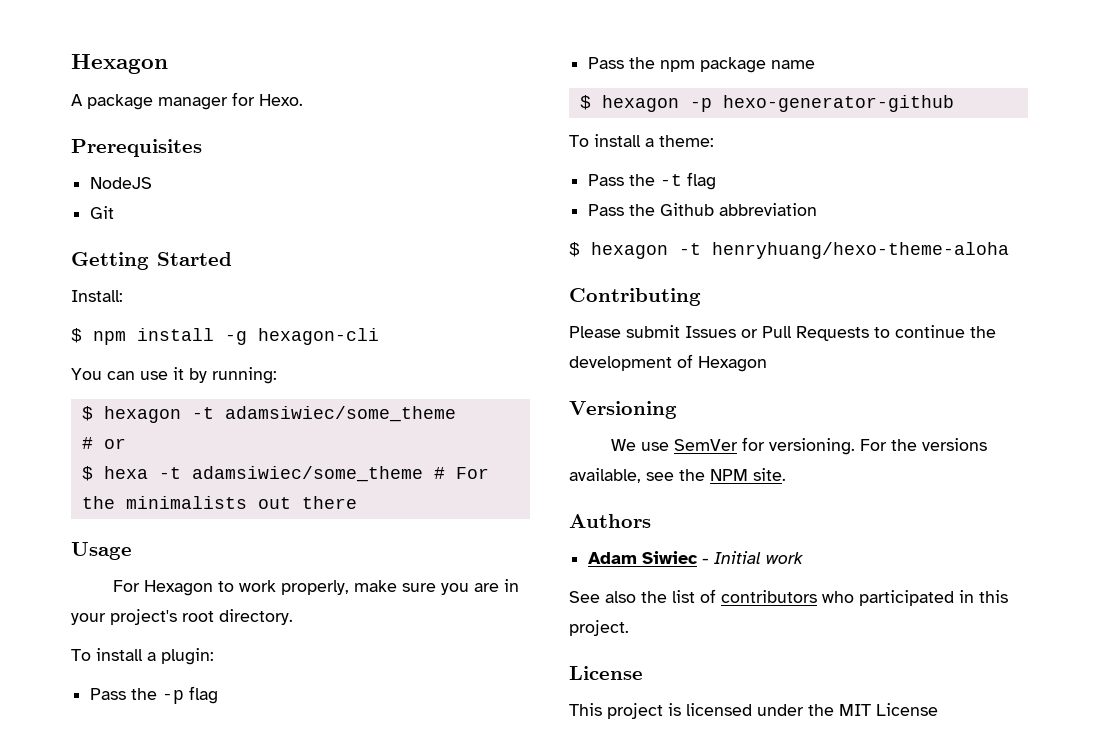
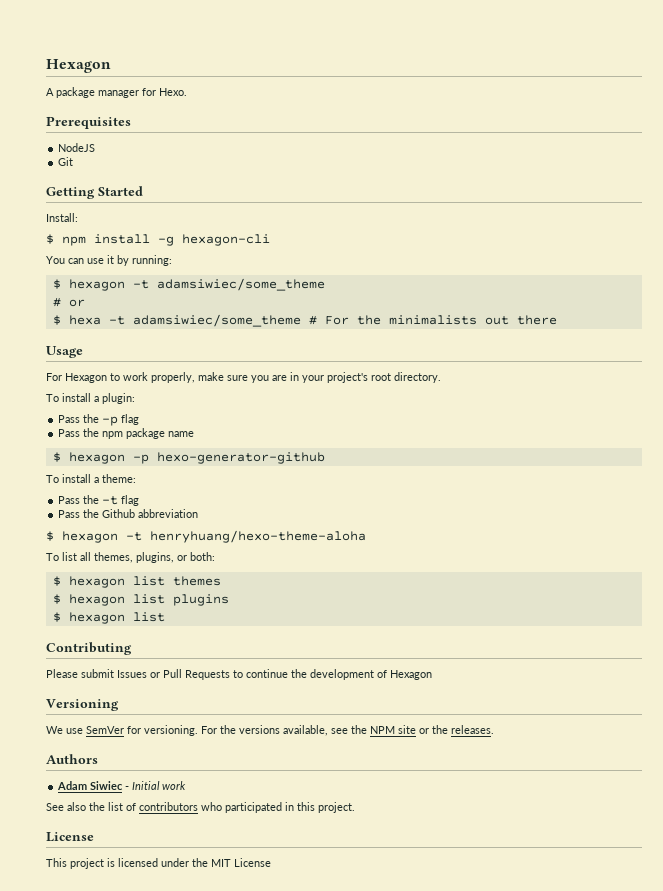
+ To list all themes, plugins, or both:
+ $ hexagon list themes
+ $ hexagon list plugins
+ $ hexagon list
- For the versions available, see the NPM site.
+ For the versions available, see the NPM site or the releases.

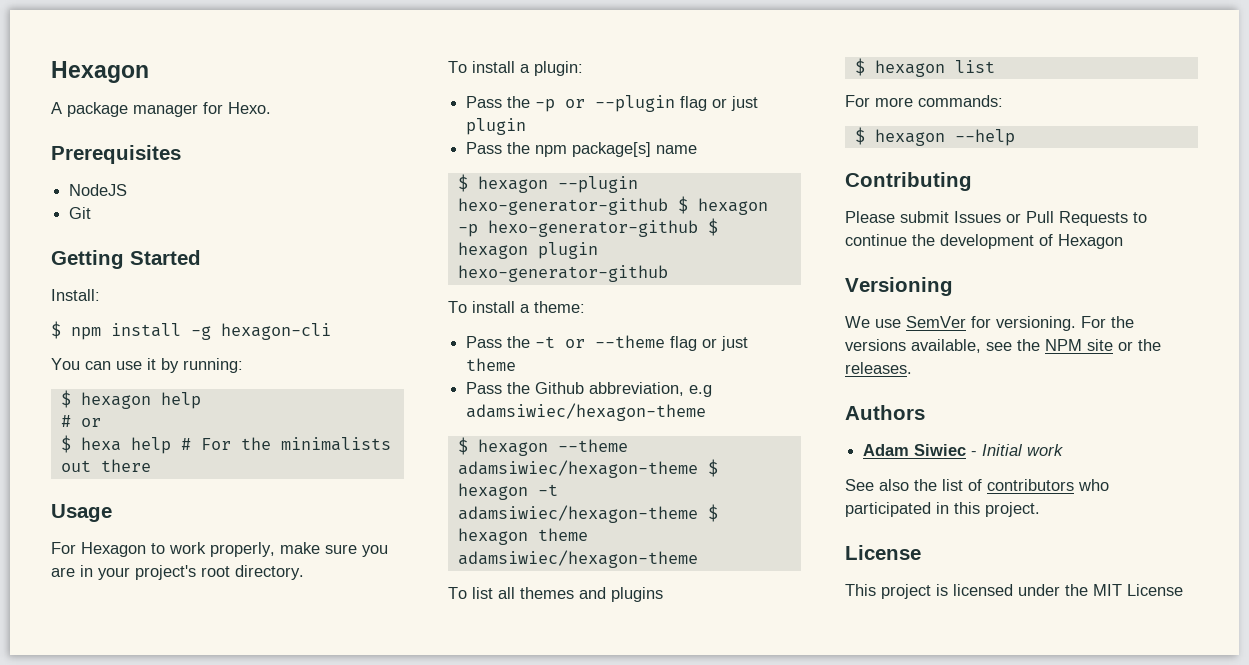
- $ hexagon -t adamsiwiec/some_theme
+ $ hexagon help
- $ hexa -t adamsiwiec/some_theme # For the minimalists out there
+ $ hexa help # For the minimalists out there
- Pass the -p flag
+ Pass the -p or --plugin flag or just plugin
- Pass the npm package name
+ Pass the npm package[s] name
- $ hexagon -p hexo-generator-github
+ $ hexagon --plugin hexo-generator-github $ hexagon -p hexo-generator-github $ hexagon plugin hexo-generator-github
- Pass the -t flag
+ Pass the -t or --theme flag or just theme
- Pass the Github abbreviation
- $ hexagon -t henryhuang/hexo-theme-aloha
- To list all themes, plugins, or both:
- $ hexagon list themes
- $ hexagon list plugins
+ Pass the Github abbreviation, e.g adamsiwiec/hexagon-theme
+ $ hexagon --theme adamsiwiec/hexagon-theme $ hexagon -t adamsiwiec/hexagon-theme $ hexagon theme adamsiwiec/hexagon-theme
+ To list all themes and plugins
  $ hexagon list
+ For more commands:
+ $ hexagon --help

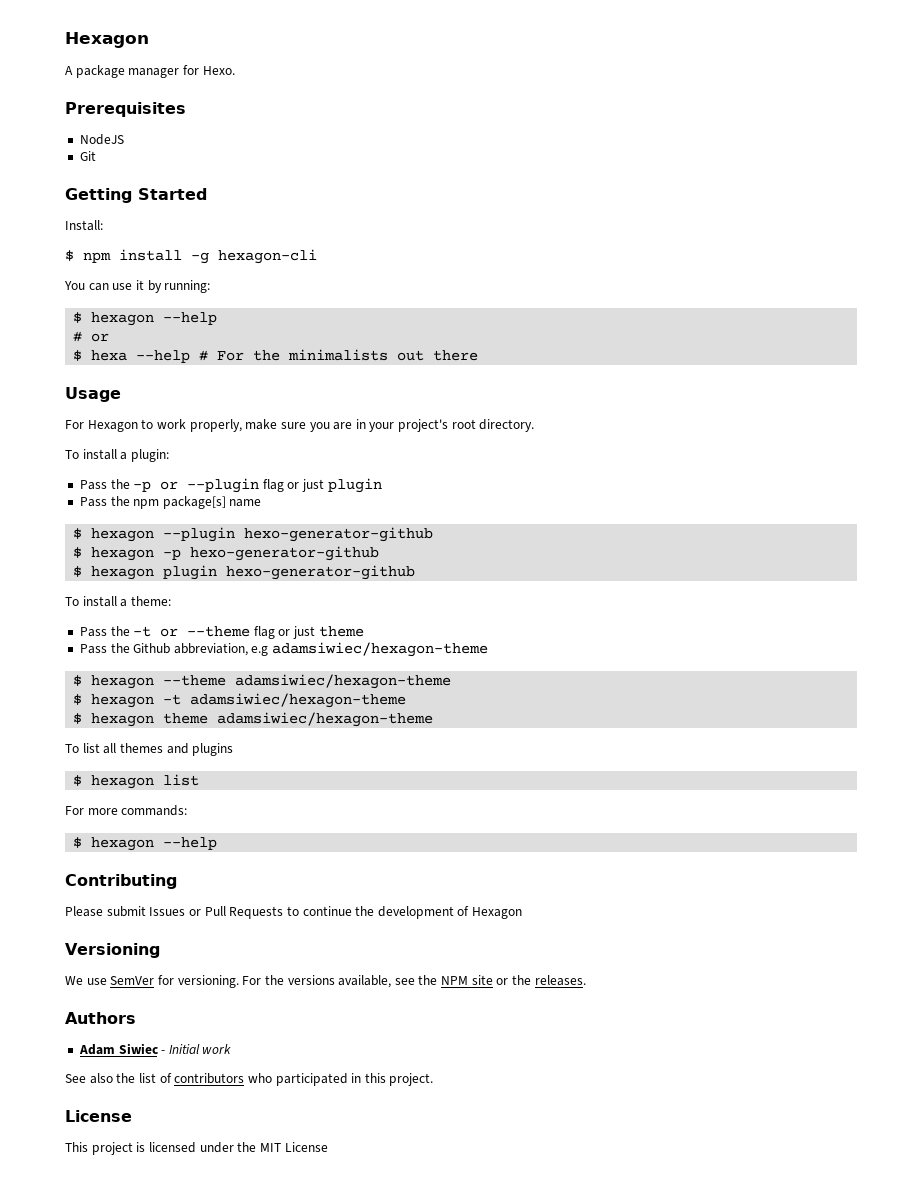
  You can use it by running:
- $ hexagon help
+ $ hexagon --help
- $ hexa help # For the minimalists out there
+ $ hexa --help # For the minimalists out there
- $ hexagon --plugin hexo-generator-github $ hexagon -p hexo-generator-github $ hexagon plugin hexo-generator-github
+ $ hexagon --plugin hexo-generator-github
+ $ hexagon -p hexo-generator-github
+ $ hexagon plugin hexo-generator-github
- $ hexagon --theme adamsiwiec/hexagon-theme $ hexagon -t adamsiwiec/hexagon-theme $ hexagon theme adamsiwiec/hexagon-theme
+ $ hexagon --theme adamsiwiec/hexagon-theme
+ $ hexagon -t adamsiwiec/hexagon-theme
+ $ hexagon theme adamsiwiec/hexagon-theme

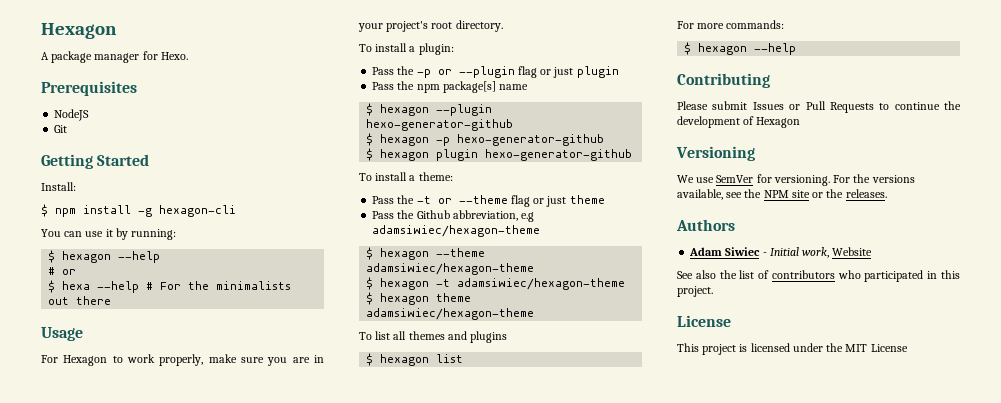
- Adam Siwiec - Initial work
+ Adam Siwiec - Initial work, Website

